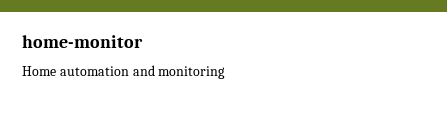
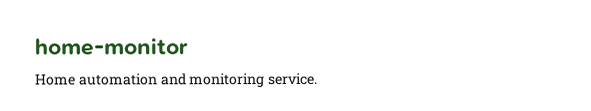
- Home automation and monitoring
+ Home automation and monitoring service.

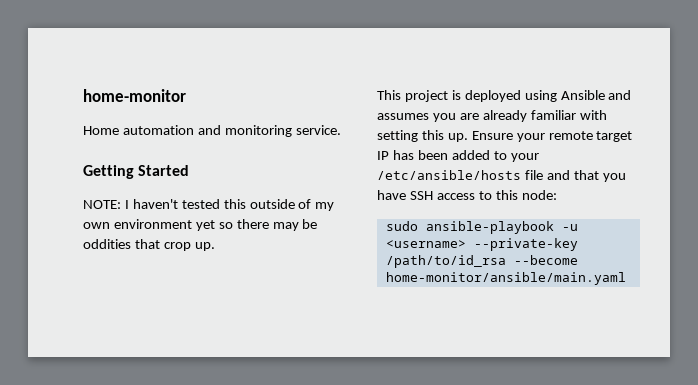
+ Getting Started
+ NOTE: I haven't tested this outside of my own environment yet so there may be oddities that crop up.
+ This project is deployed using Ansible and assumes you are already familiar with setting this up. Ensure your remote target IP has been added to your /etc/ansible/hosts file and that you have SSH access to this node:
+ sudo ansible-playbook -u <username> --private-key /path/to/id_rsa --become home-monitor/ansible/main.yaml

